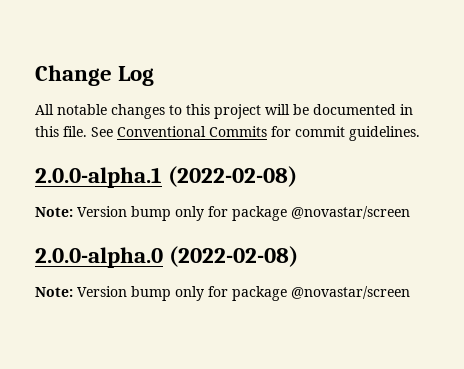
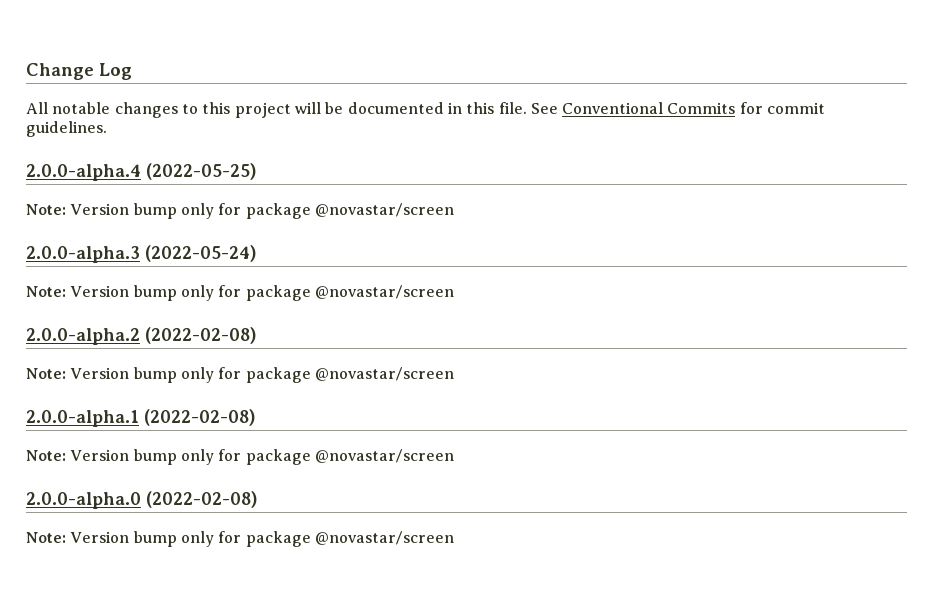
+ 2.0.0-alpha.4 (2022-05-25)
+ Note: Version bump only for package @novastar/screen
+ 2.0.0-alpha.3 (2022-05-24)
+ Note: Version bump only for package @novastar/screen
+ 2.0.0-alpha.2 (2022-02-08)
+ Note: Version bump only for package @novastar/screen

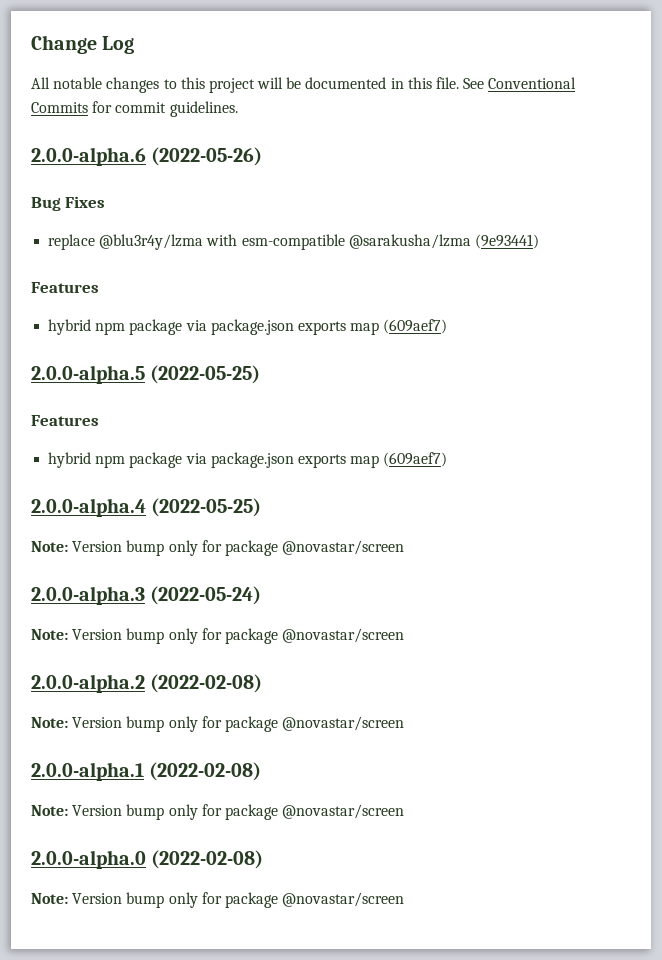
+ 2.0.0-alpha.6 (2022-05-26)
+ Bug Fixes
+ replace @blu3r4y/lzma with esm-compatible @sarakusha/lzma (9e93441)
+ Features
+ hybrid npm package via package.json exports map (609aef7)
+ 2.0.0-alpha.5 (2022-05-25)
+ Features
+ hybrid npm package via package.json exports map (609aef7)

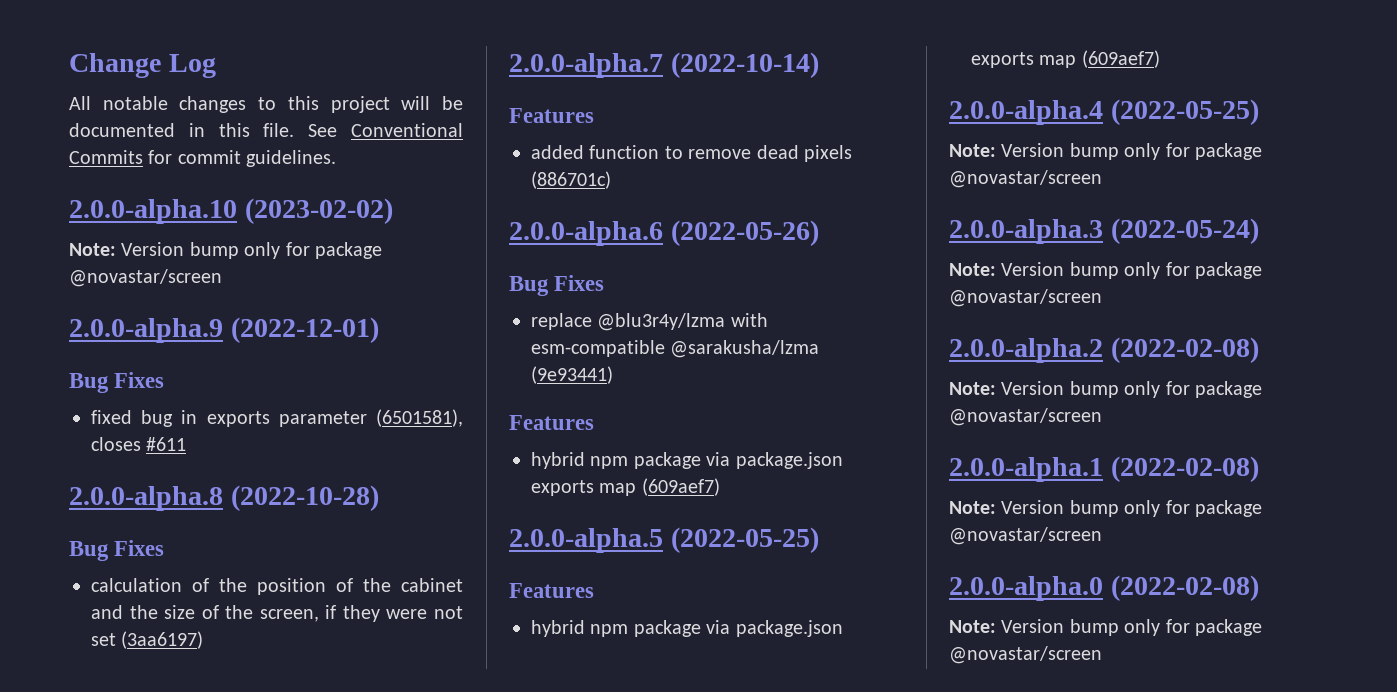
+ 2.0.0-alpha.10 (2023-02-02)
+ Note: Version bump only for package @novastar/screen
+ 2.0.0-alpha.9 (2022-12-01)
+ Bug Fixes
+ fixed bug in exports parameter (6501581), closes #611
+ 2.0.0-alpha.8 (2022-10-28)
+ Bug Fixes
+ calculation of the position of the cabinet and the size of the screen, if they were not set (3aa6197)
+ 2.0.0-alpha.7 (2022-10-14)
+ Features
+ added function to remove dead pixels (886701c)

